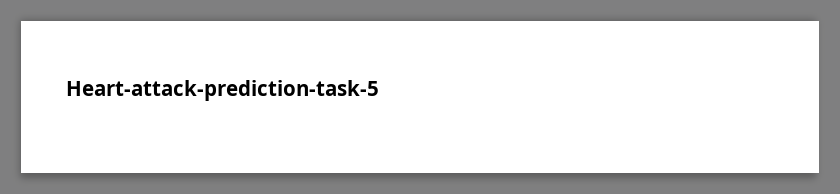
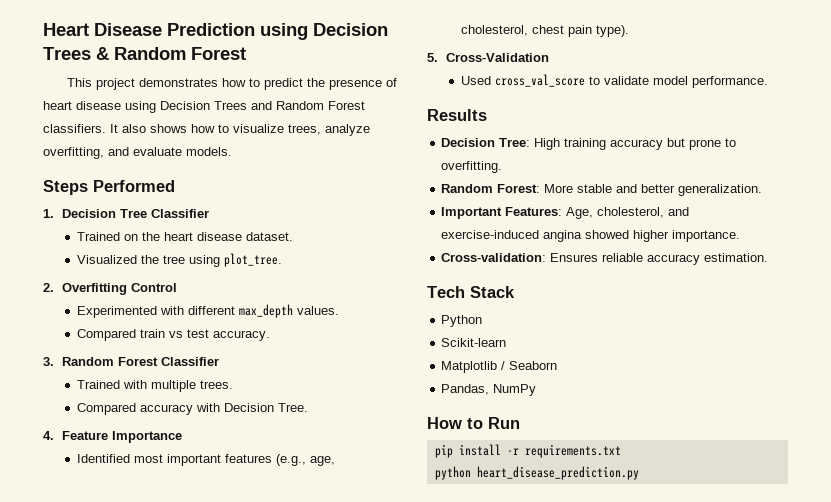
- Heart-attack-prediction-task-5
+ Heart Disease Prediction using Decision Trees & Random Forest
+ This project demonstrates how to predict the presence of heart disease using Decision Trees and Random Forest classifiers. It also shows how to visualize trees, analyze overfitting, and evaluate models.
+ Steps Performed
+ 1. Decision Tree Classifier
+ Trained on the heart disease dataset.
+ Visualized the tree using plot_tree.
+ 2. Overfitting Control
+ Experimented with different max_depth values.
+ Compared train vs test accuracy.
+ 3. Random Forest Classifier
+ Trained with multiple trees.
+ Compared accuracy with Decision Tree.
+ 4. Feature Importance
+ Identified most important features (e.g., age, cholesterol, chest pain type).
+ 5. Cross-Validation
+ Used cross_val_score to validate model performance.
+ Results
+ Decision Tree: High training accuracy but prone to overfitting.
+ Random Forest: More stable and better generalization.
+ Important Features: Age, cholesterol, and exercise-induced angina showed higher importance.
+ Cross-validation: Ensures reliable accuracy estimation.
+ Tech Stack
+ Python
+ Scikit-learn
+ Matplotlib / Seaborn
+ Pandas, NumPy
+ How to Run
+ pip install -r requirements.txt
+ python heart_disease_prediction.py

